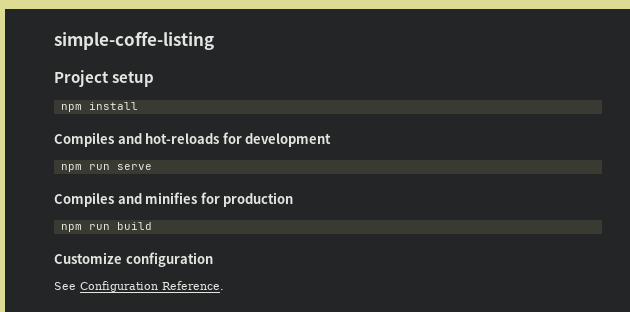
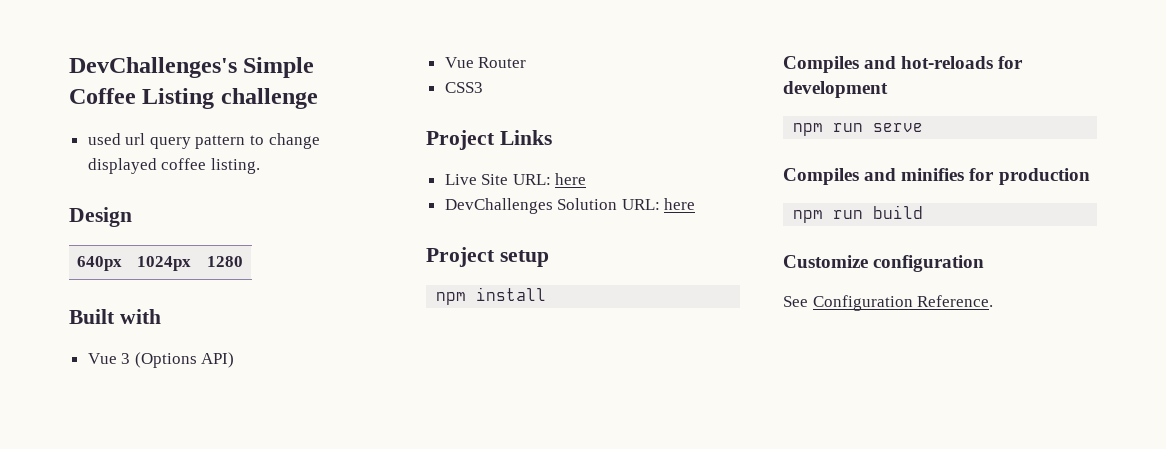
- simple-coffe-listing
+ DevChallenges's Simple Coffee Listing challenge
+ used url query pattern to change displayed coffee listing.
+ Design
+ 640px | 1024px | 1280
+ Built with
+ Vue 3 (Options API)
+ Vue Router
+ CSS3
+ Project Links
+ Live Site URL: here
+ DevChallenges Solution URL: here

